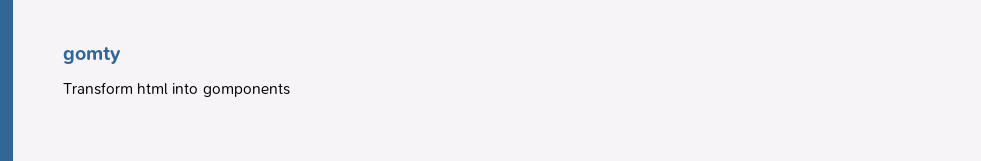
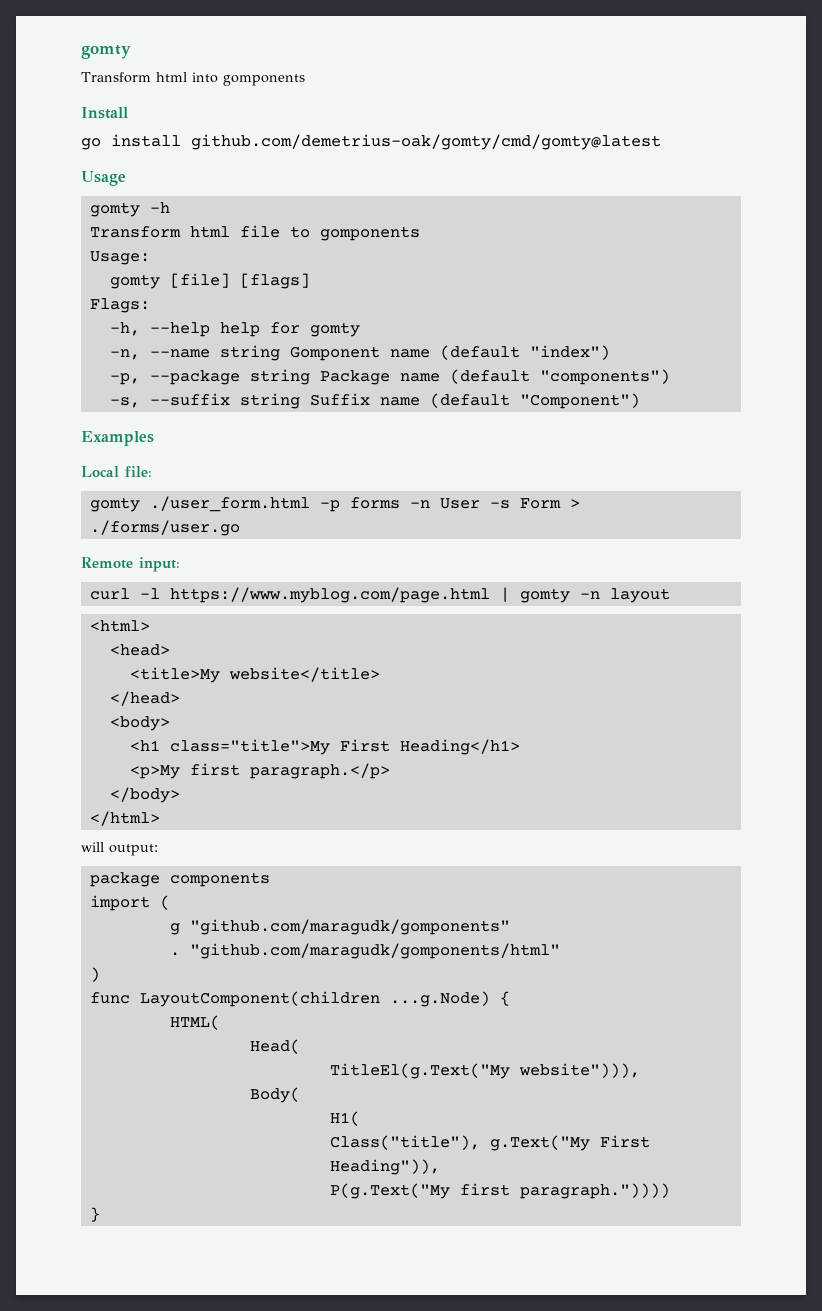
+ Install
+ go install github.com/demetrius-oak/gomty/cmd/gomty@latest
+ Usage
+ gomty -h
+ Transform html file to gomponents
+ Usage:
+ gomty [file] [flags]
+ Flags:
+ -h, --help help for gomty
+ -n, --name string Gomponent name (default "index")
+ -p, --package string Package name (default "components")
+ -s, --suffix string Suffix name (default "Component")
+ Examples
+ Local file:
+ gomty ./user_form.html -p forms -n User -s Form > ./forms/user.go
+ Remote input:
+ curl -l https://www.myblog.com/page.html | gomty -n layout
+ <html>
+ <head>
+ <title>My website</title>
+ </head>
+ <body>
+ <h1 class="title">My First Heading</h1>
+ <p>My first paragraph.</p>
+ </body>
+ </html>
+ will output:
+ package components
+ import (
+ g "github.com/maragudk/gomponents"
+ . "github.com/maragudk/gomponents/html"
+ )
+ func LayoutComponent(children ...g.Node) {
+ HTML(
+ Head(
+ TitleEl(g.Text("My website"))),
+ Body(
+ H1(
+ Class("title"), g.Text("My First Heading")),
+ P(g.Text("My first paragraph."))))
+ }

